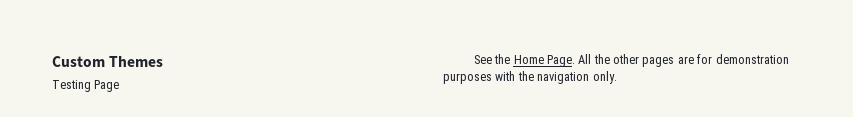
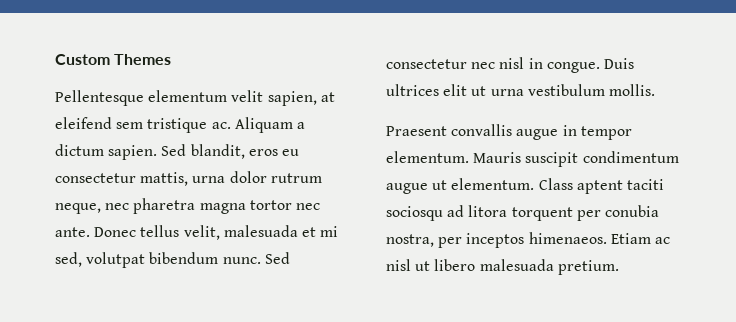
- Testing Page
- See the Home Page. All the other pages are for demonstration purposes with the navigation only.
+ Pellentesque elementum velit sapien, at eleifend sem tristique ac. Aliquam a dictum sapien. Sed blandit, eros eu consectetur mattis, urna dolor rutrum neque, nec pharetra magna tortor nec ante. Donec tellus velit, malesuada et mi sed, volutpat bibendum nunc. Sed consectetur nec nisl in congue. Duis ultrices elit ut urna vestibulum mollis.
+ Praesent convallis augue in tempor elementum. Mauris suscipit condimentum augue ut elementum. Class aptent taciti sociosqu ad litora torquent per conubia nostra, per inceptos himenaeos. Etiam ac nisl ut libero malesuada pretium.

